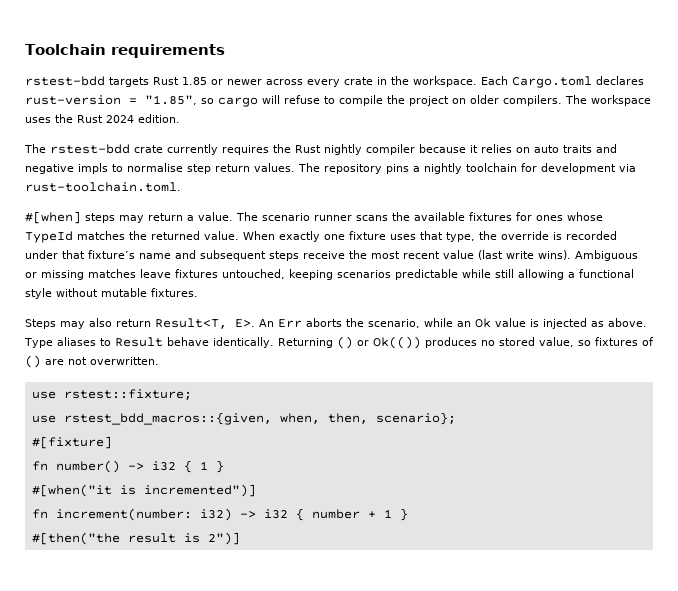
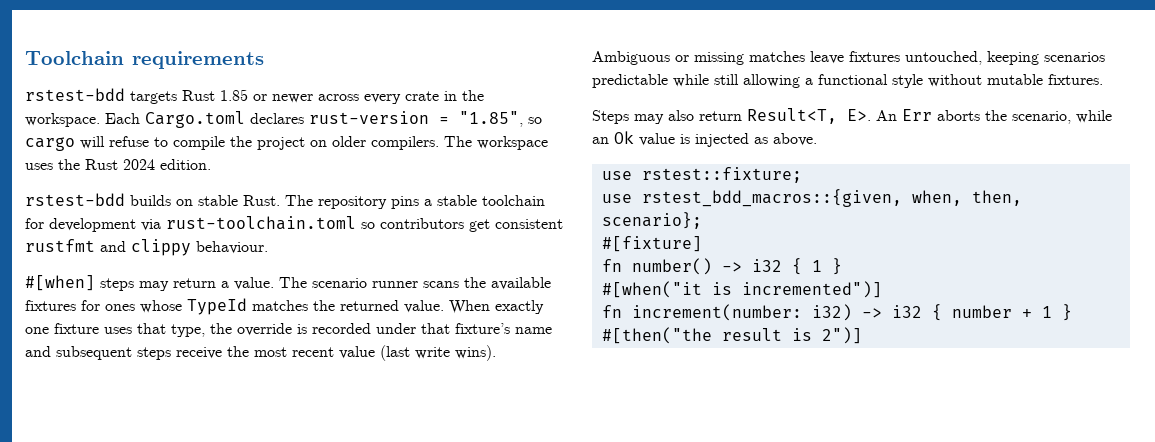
- The rstest-bdd crate currently requires the Rust nightly compiler because it relies on auto traits and negative impls to normalise step return values.
+ rstest-bdd builds on stable Rust.
- The repository pins a nightly toolchain for development via rust-toolchain.toml.
+ The repository pins a stable toolchain for development via rust-toolchain.toml so contributors get consistent rustfmt and clippy behaviour.
- Type aliases to Result behave identically. Returning () or Ok(()) produces no stored value, so fixtures of () are not overwritten.

